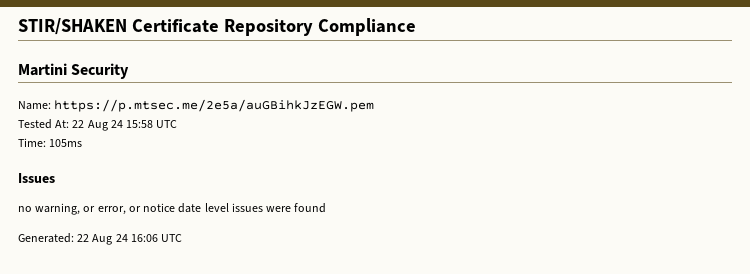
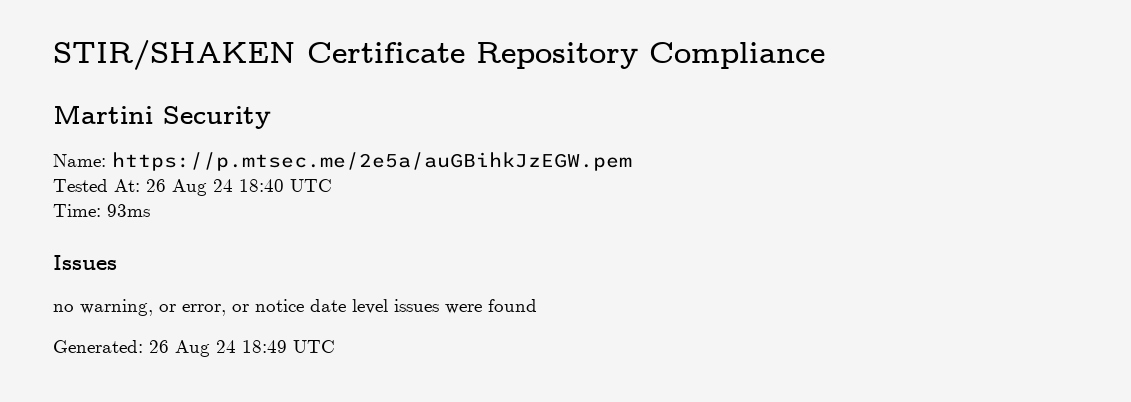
- Tested At: 22 Aug 24 15:58 UTC
+ Tested At: 26 Aug 24 18:40 UTC
- Time: 105ms
+ Time: 93ms
- Generated: 22 Aug 24 16:06 UTC
+ Generated: 26 Aug 24 18:49 UTC

